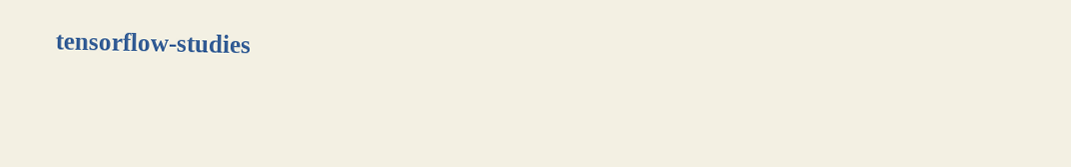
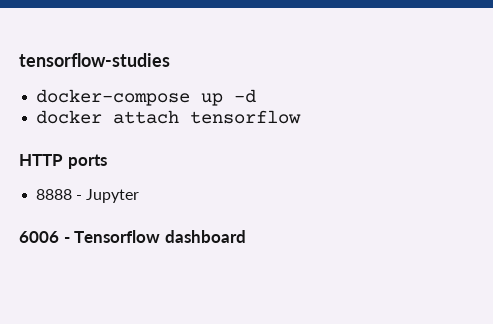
+ docker-compose up -d
+ docker attach tensorflow
+ HTTP ports
+ 8888 - Jupyter
+ 6006 - Tensorflow dashboard

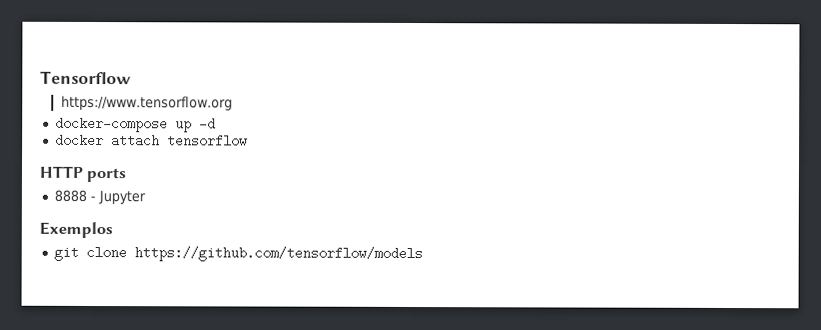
- tensorflow-studies
+ Tensorflow
+ https://www.tensorflow.org
- 6006 - Tensorflow dashboard
+ Exemplos
+ git clone https://github.com/tensorflow/models

